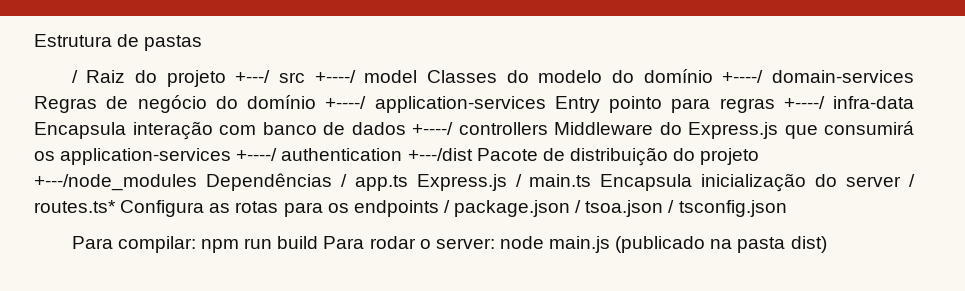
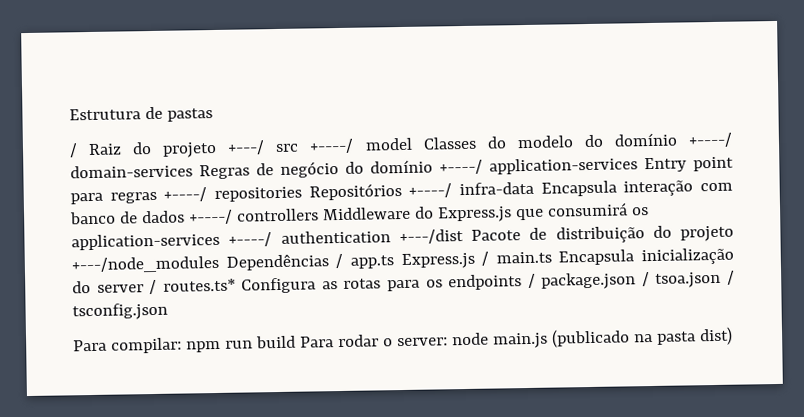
- / Raiz do projeto +---/ src +----/ model Classes do modelo do domínio +----/ domain-services Regras de negócio do domínio +----/ application-services Entry pointo para regras +----/ infra-data Encapsula interação com banco de dados +----/ controllers Middleware do Express.js que consumirá os application-services +----/ authentication +---/dist Pacote de distribuição do projeto +---/node_modules Dependências / app.ts Express.js / main.ts Encapsula inicialização do server / routes.ts* Configura as rotas para os endpoints / package.json / tsoa.json / tsconfig.json
+ / Raiz do projeto +---/ src +----/ model Classes do modelo do domínio +----/ domain-services Regras de negócio do domínio +----/ application-services Entry point para regras +----/ repositories Repositórios +----/ infra-data Encapsula interação com banco de dados +----/ controllers Middleware do Express.js que consumirá os application-services +----/ authentication +---/dist Pacote de distribuição do projeto +---/node_modules Dependências / app.ts Express.js / main.ts Encapsula inicialização do server / routes.ts* Configura as rotas para os endpoints / package.json / tsoa.json / tsconfig.json

